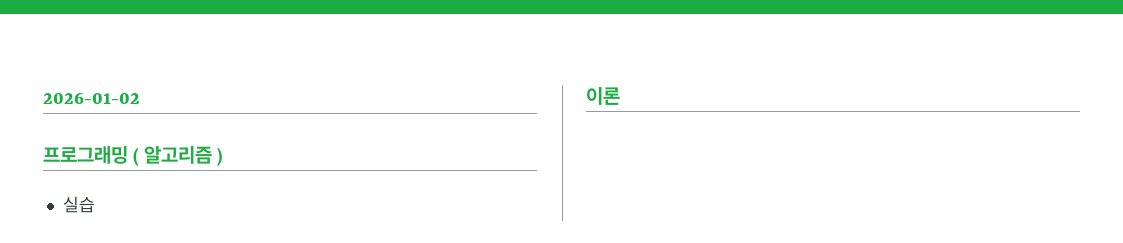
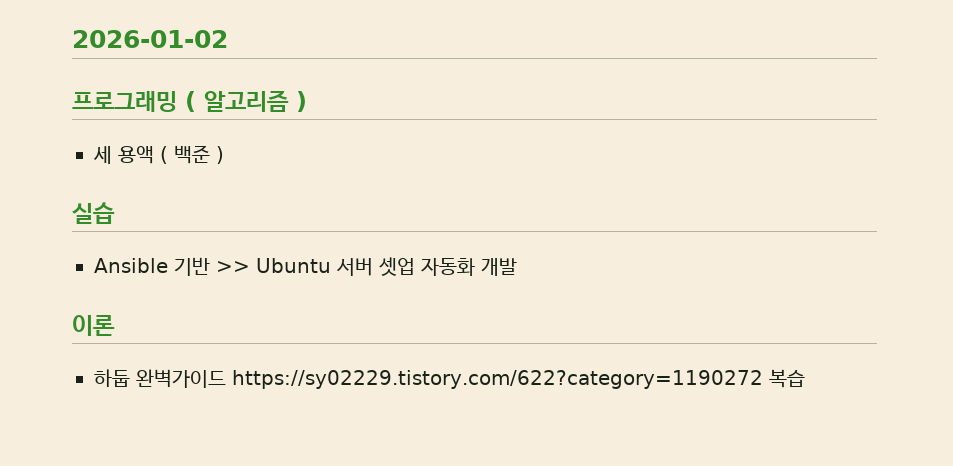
+ 세 용액 ( 백준 )
  실습
+ Ansible 기반 >> Ubuntu 서버 셋업 자동화 개발
  이론
+ 하둡 완벽가이드 https://sy02229.tistory.com/622?category=1190272 복습

